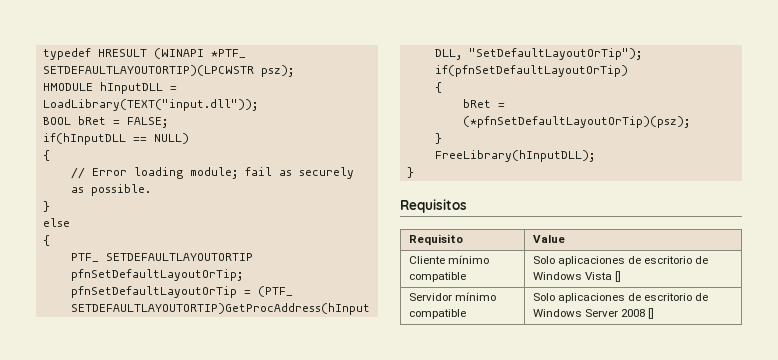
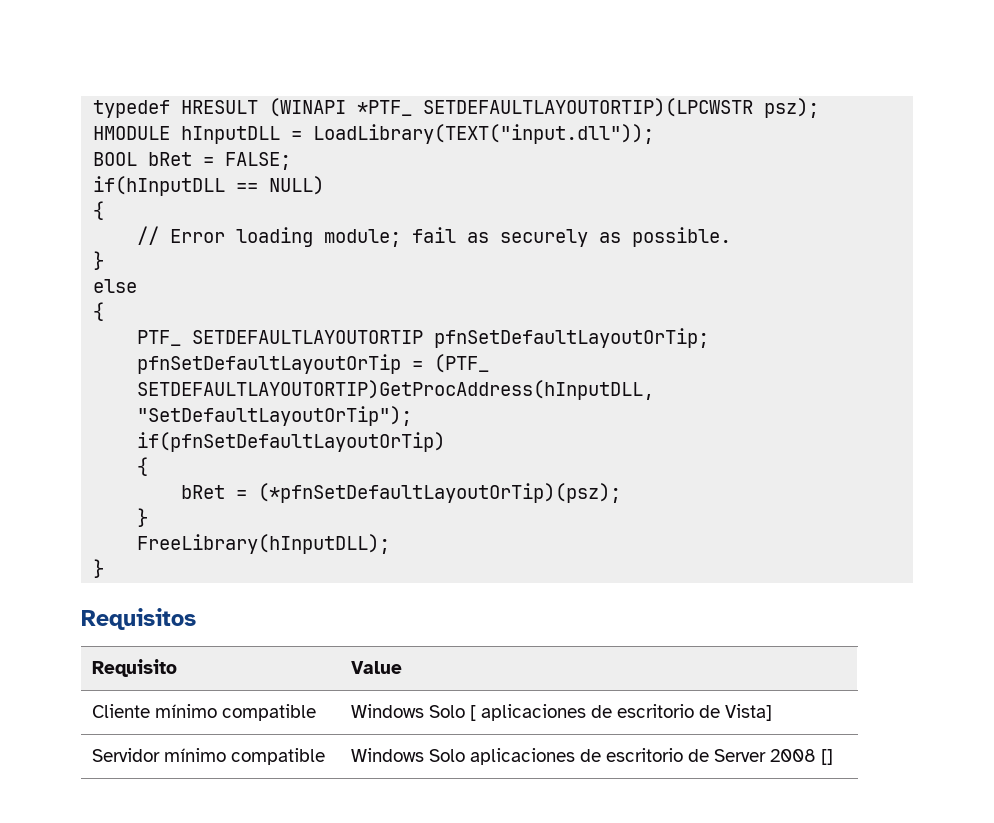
- Cliente mínimo compatible | Solo aplicaciones de escritorio de Windows Vista []
- Servidor mínimo compatible | Solo aplicaciones de escritorio de Windows Server 2008 []
+ Cliente mínimo compatible | Windows Solo [ aplicaciones de escritorio de Vista]
+ Servidor mínimo compatible | Windows Solo aplicaciones de escritorio de Server 2008 []

